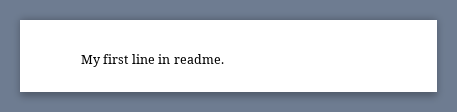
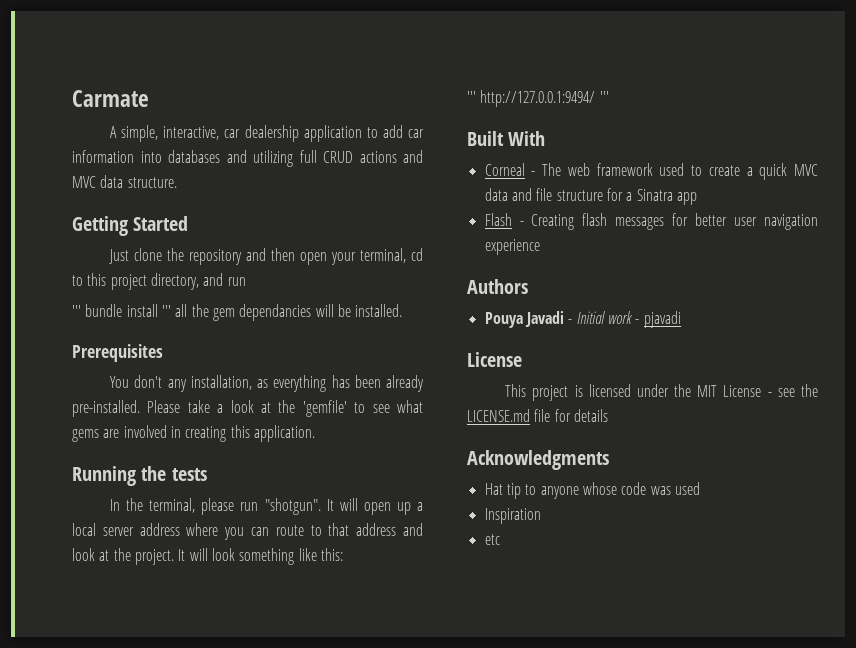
- My first line in readme.
+ Carmate
+ A simple, interactive, car dealership application to add car information into databases and utilizing full CRUD actions and MVC data structure.
+ Getting Started
+ Just clone the repository and then open your terminal, cd to this project directory, and run
+ ''' bundle install ''' all the gem dependancies will be installed.
+ Prerequisites
+ You don't any installation, as everything has been already pre-installed. Please take a look at the 'gemfile' to see what gems are involved in creating this application.
+ Running the tests
+ In the terminal, please run "shotgun". It will open up a local server address where you can route to that address and look at the project. It will look something like this:
+ ''' http://127.0.0.1:9494/ '''
+ Built With
+ Corneal - The web framework used to create a quick MVC data and file structure for a Sinatra app
+ Flash - Creating flash messages for better user navigation experience
+ Authors
+ Pouya Javadi - Initial work - pjavadi
+ License
+ This project is licensed under the MIT License - see the LICENSE.md file for details
+ Acknowledgments
+ Hat tip to anyone whose code was used
+ Inspiration
+ etc

